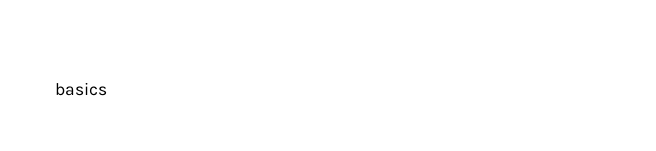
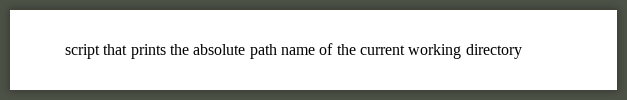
- basics
+ script that prints the absolute path name of the current working directory

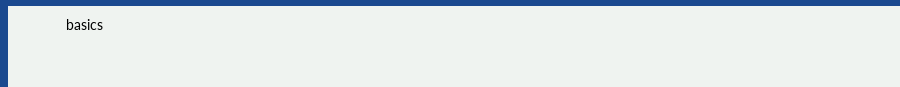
- script that prints the absolute path name of the current working directory
+ basics

